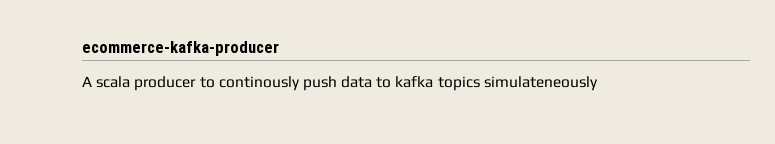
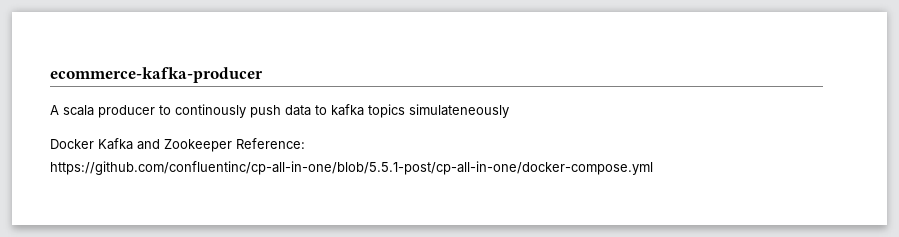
+ Docker Kafka and Zookeeper Reference: https://github.com/confluentinc/cp-all-in-one/blob/5.5.1-post/cp-all-in-one/docker-compose.yml

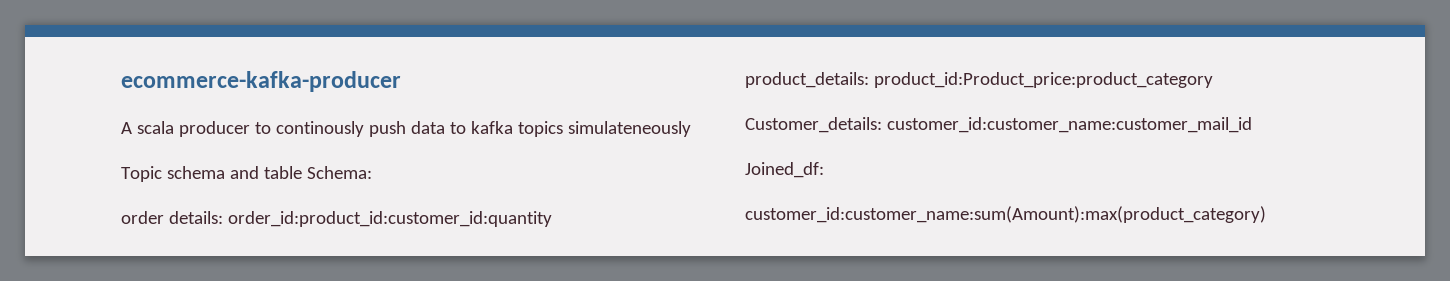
- Docker Kafka and Zookeeper Reference: https://github.com/confluentinc/cp-all-in-one/blob/5.5.1-post/cp-all-in-one/docker-compose.yml
+ Topic schema and table Schema:
+ order details: order_id:product_id:customer_id:quantity
+ product_details: product_id:Product_price:product_category
+ Customer_details: customer_id:customer_name:customer_mail_id
+ Joined_df:
+ customer_id:customer_name:sum(Amount):max(product_category)

